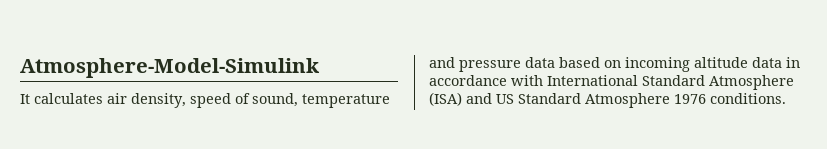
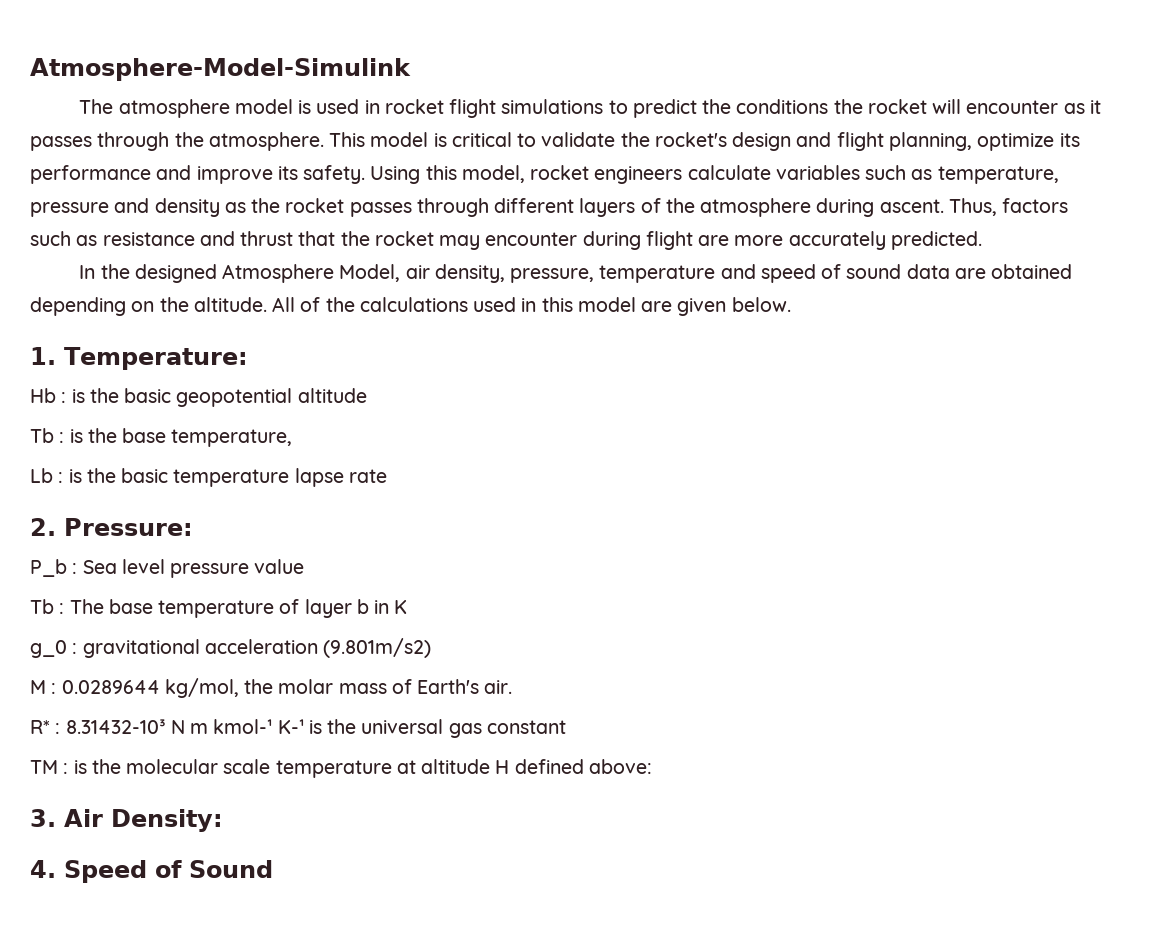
- It calculates air density, speed of sound, temperature and pressure data based on incoming altitude data in accordance with International Standard Atmosphere (ISA) and US Standard Atmosphere 1976 conditions.
+ The atmosphere model is used in rocket flight simulations to predict the conditions the rocket will encounter as it passes through the atmosphere. This model is critical to validate the rocket's design and flight planning, optimize its performance and improve its safety. Using this model, rocket engineers calculate variables such as temperature, pressure and density as the rocket passes through different layers of the atmosphere during ascent. Thus, factors such as resistance and thrust that the rocket may encounter during flight are more accurately predicted.
+ In the designed Atmosphere Model, air density, pressure, temperature and speed of sound data are obtained depending on the altitude. All of the calculations used in this model are given below.
+ 1. Temperature:
+ Hb : is the basic geopotential altitude
+ Tb : is the base temperature,
+ Lb : is the basic temperature lapse rate
+ 2. Pressure:
+ P_b : Sea level pressure value
+ Tb : The base temperature of layer b in K
+ g_0 : gravitational acceleration (9.801m/s2)
+ M : 0.0289644 kg/mol, the molar mass of Earth's air.
+ R* : 8.31432-10³ N m kmol-¹ K-¹ is the universal gas constant
+ TM : is the molecular scale temperature at altitude H defined above:
+ 3. Air Density:
+ 4. Speed of Sound

